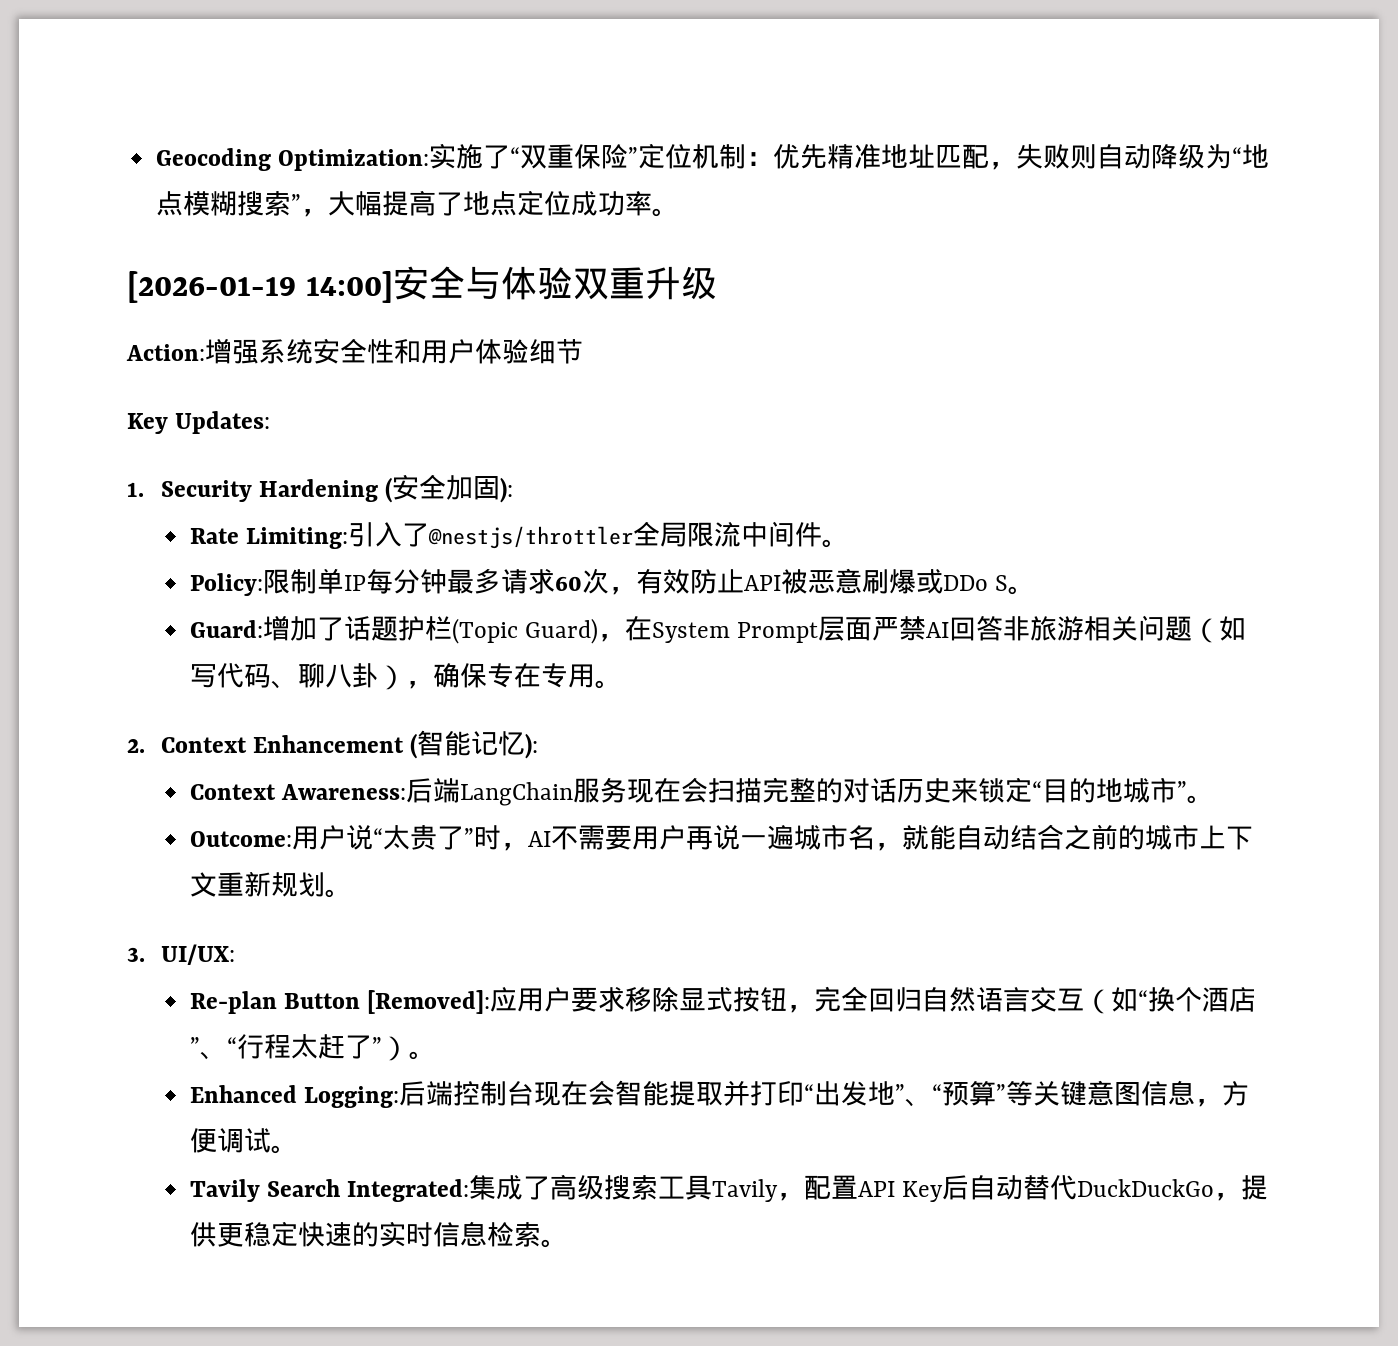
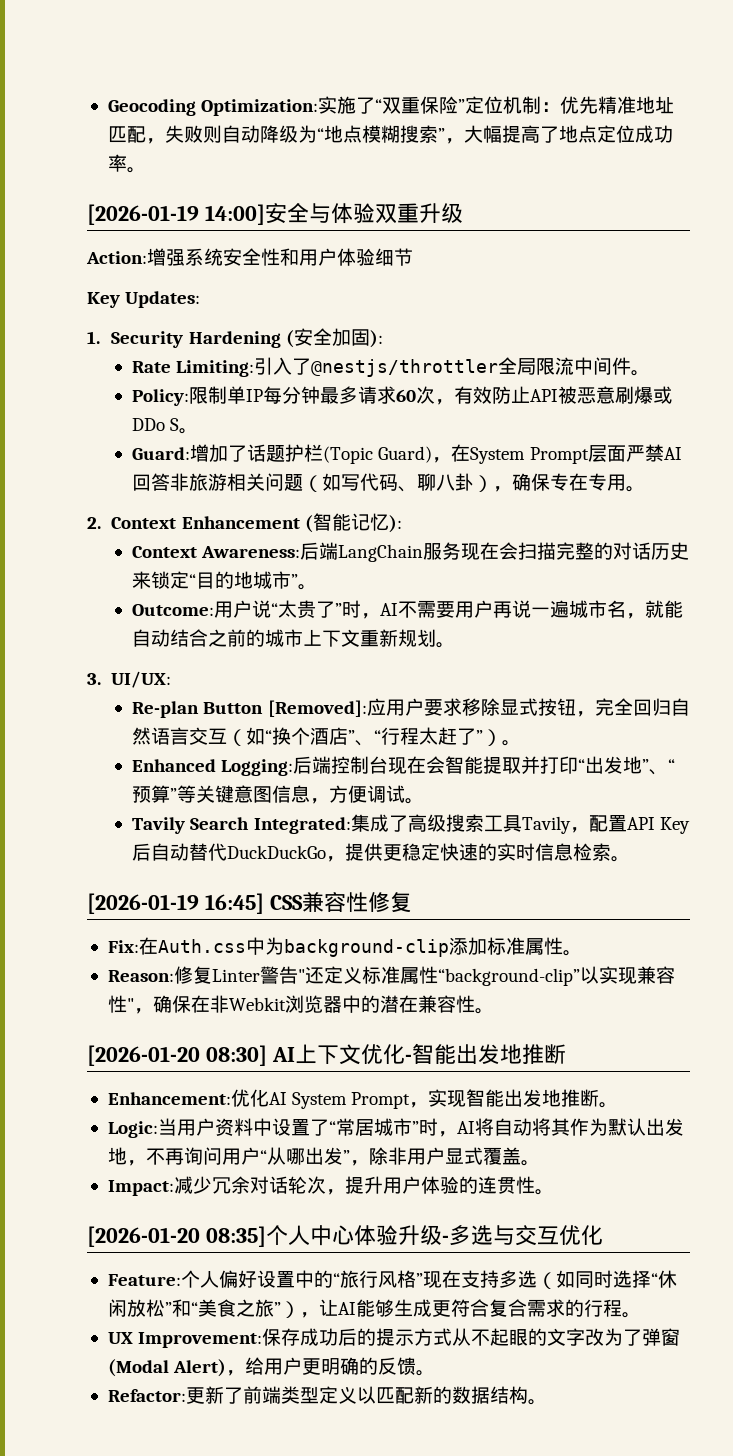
+ [2026-01-19 16:45] CSS兼容性修复
+ Fix:在Auth.css中为background-clip添加标准属性。
+ Reason:修复Linter警告"还定义标准属性“background-clip”以实现兼容性"，确保在非Webkit浏览器中的潜在兼容性。
+ [2026-01-20 08:30] AI上下文优化-智能出发地推断
+ Enhancement:优化AI System Prompt，实现智能出发地推断。
+ Logic:当用户资料中设置了“常居城市”时，AI将自动将其作为默认出发地，不再询问用户“从哪出发”，除非用户显式覆盖。
+ Impact:减少冗余对话轮次，提升用户体验的连贯性。
+ [2026-01-20 08:35]个人中心体验升级-多选与交互优化
+ Feature:个人偏好设置中的“旅行风格”现在支持多选（如同时选择“休闲放松”和“美食之旅”），让AI能够生成更符合复合需求的行程。
+ UX Improvement:保存成功后的提示方式从不起眼的文字改为了弹窗(Modal Alert)，给用户更明确的反馈。
+ Refactor:更新了前端类型定义以匹配新的数据结构。

